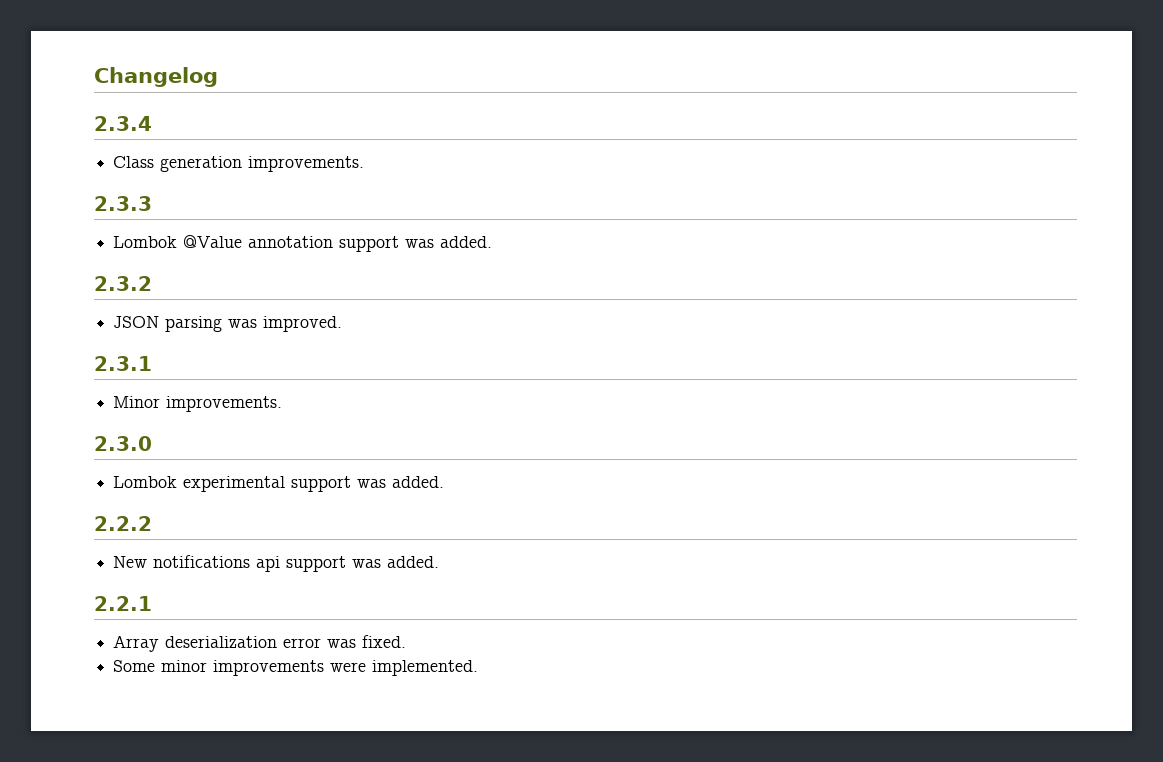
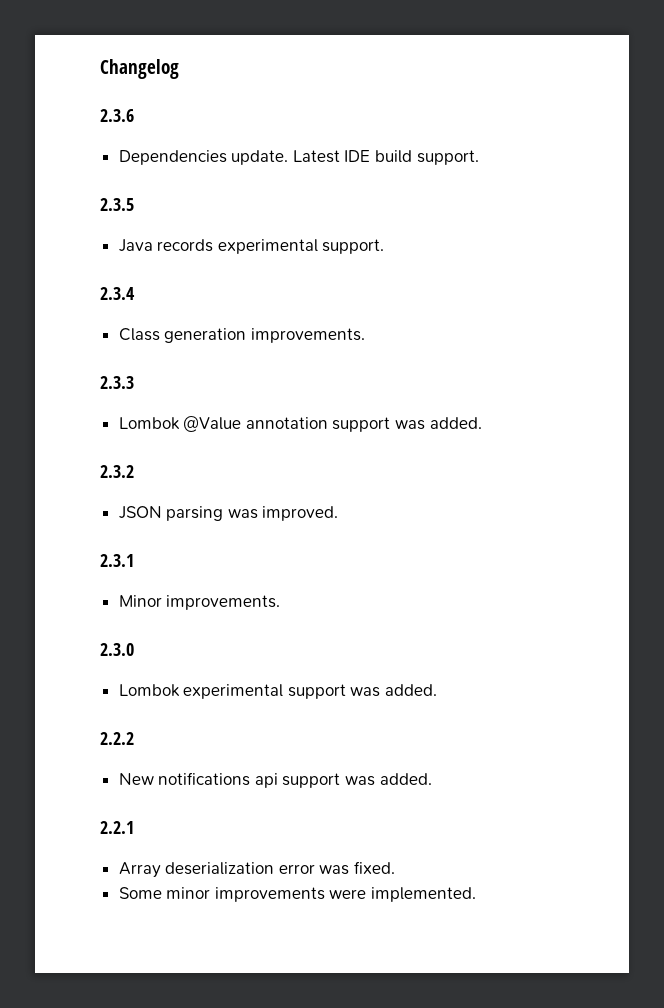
+ 2.3.6
+ Dependencies update. Latest IDE build support.
+ 2.3.5
+ Java records experimental support.

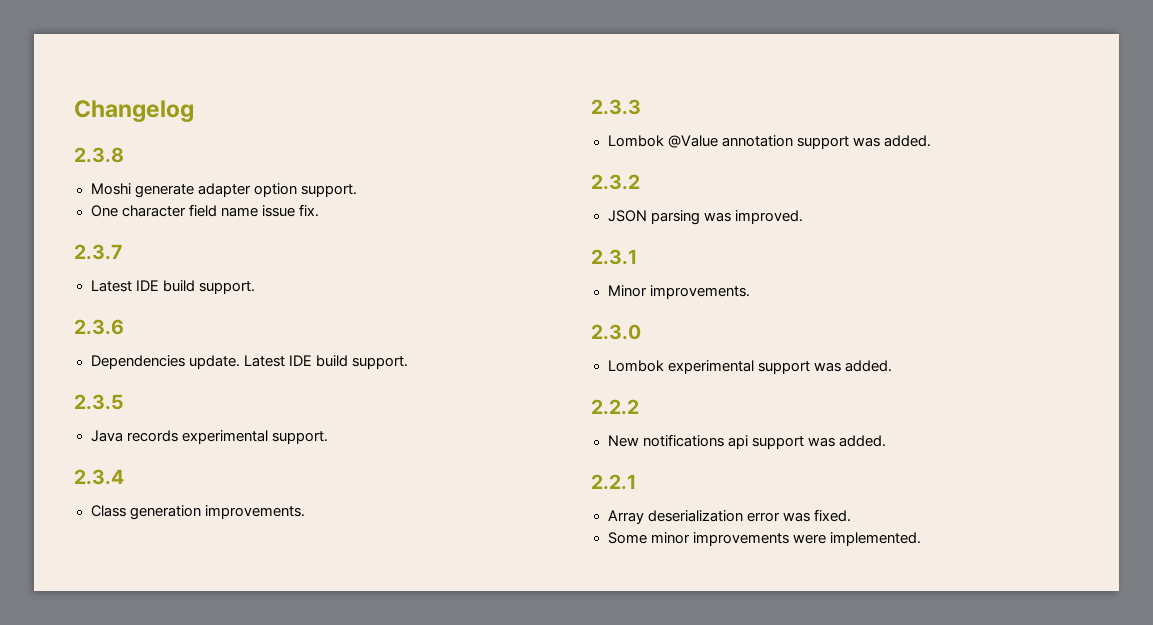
+ 2.3.8
+ Moshi generate adapter option support.
+ One character field name issue fix.
+ 2.3.7
+ Latest IDE build support.

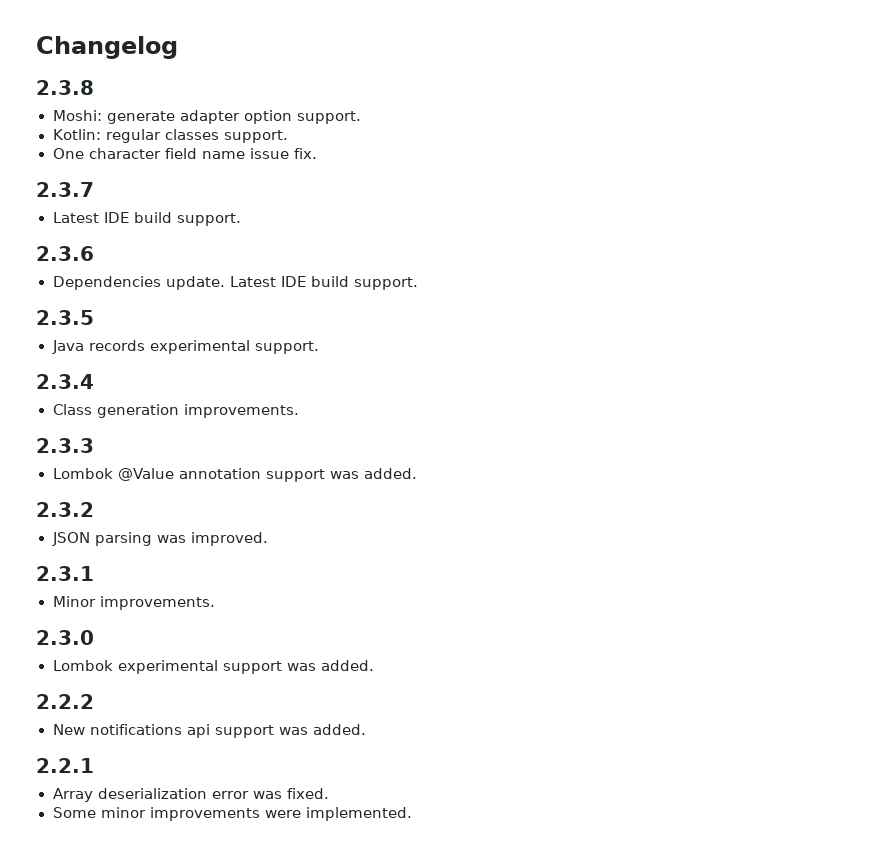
- Moshi generate adapter option support.
+ Moshi: generate adapter option support.
+ Kotlin: regular classes support.

